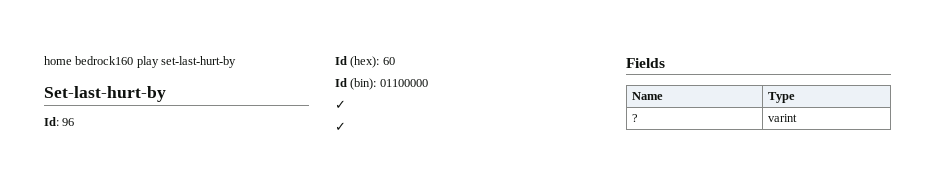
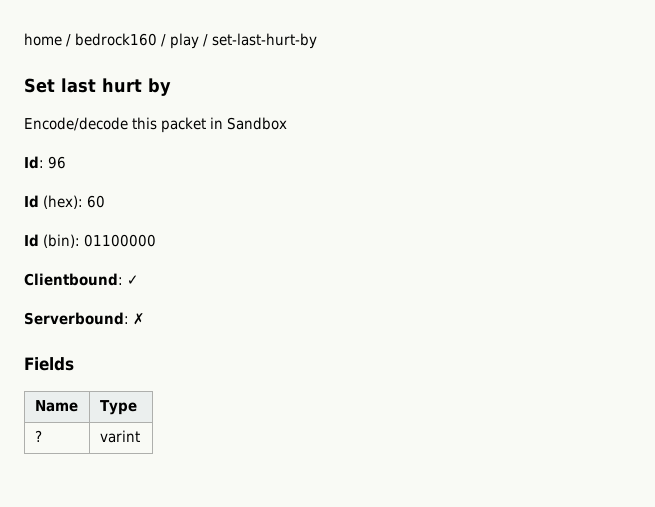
- home bedrock160 play set-last-hurt-by
- Set-last-hurt-by
+ home / bedrock160 / play / set-last-hurt-by
+ Set last hurt by
+ Encode/decode this packet in Sandbox
  Id (bin): 01100000
- ✓
- ✓
+ Clientbound: ✓
+ Serverbound: ✗

